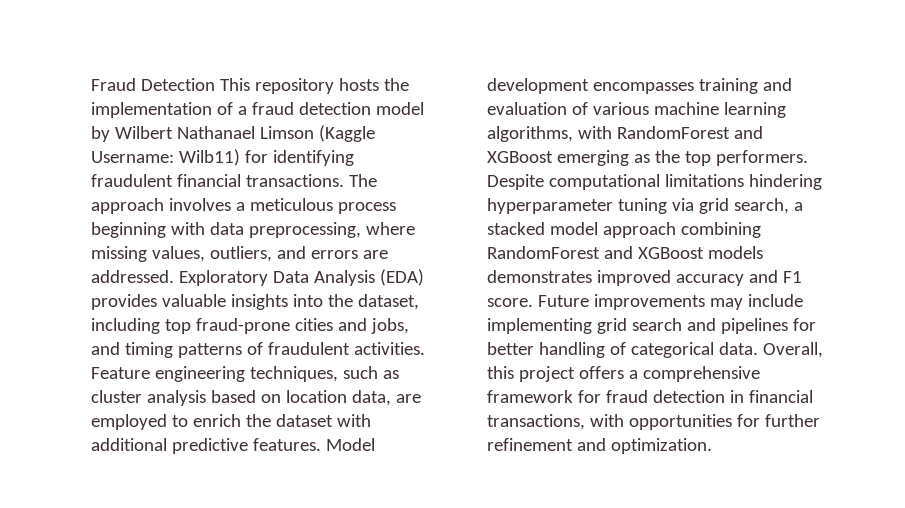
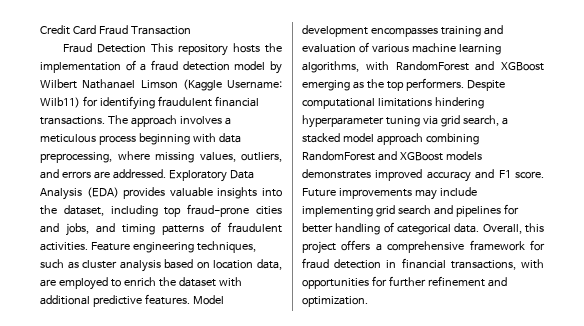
+ Credit Card Fraud Transaction

